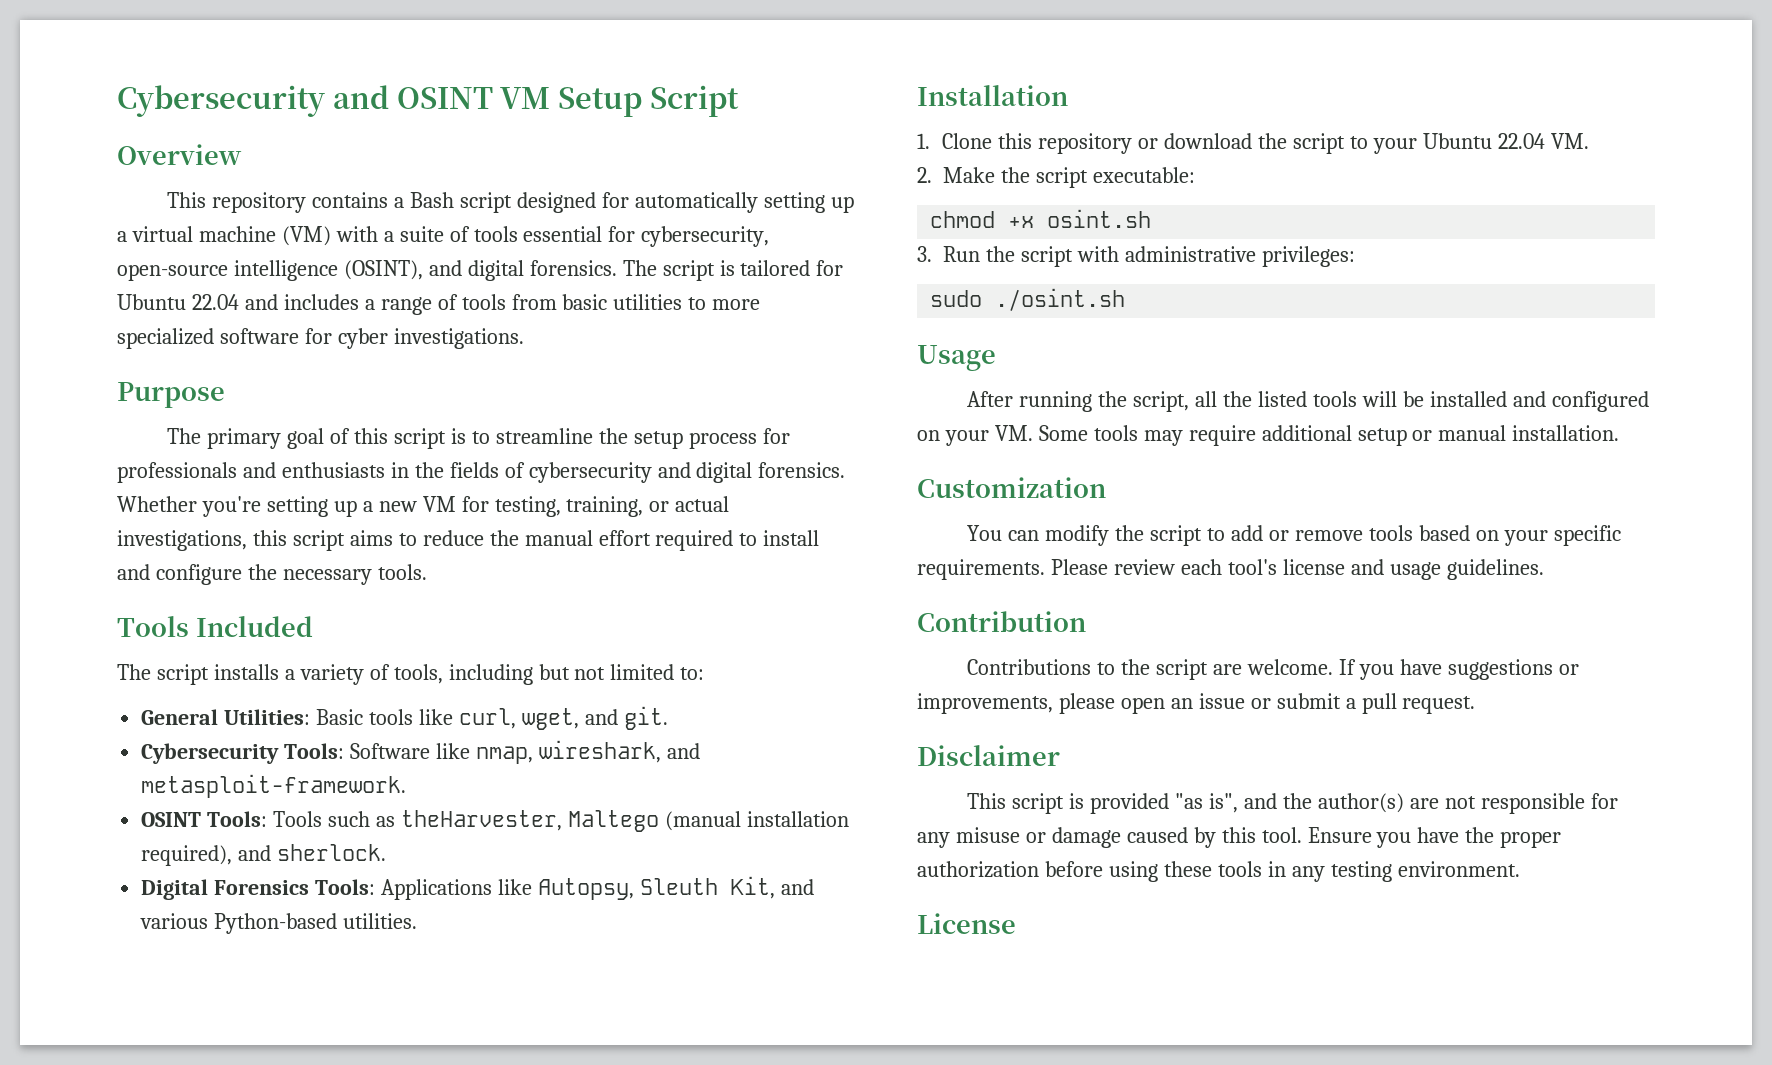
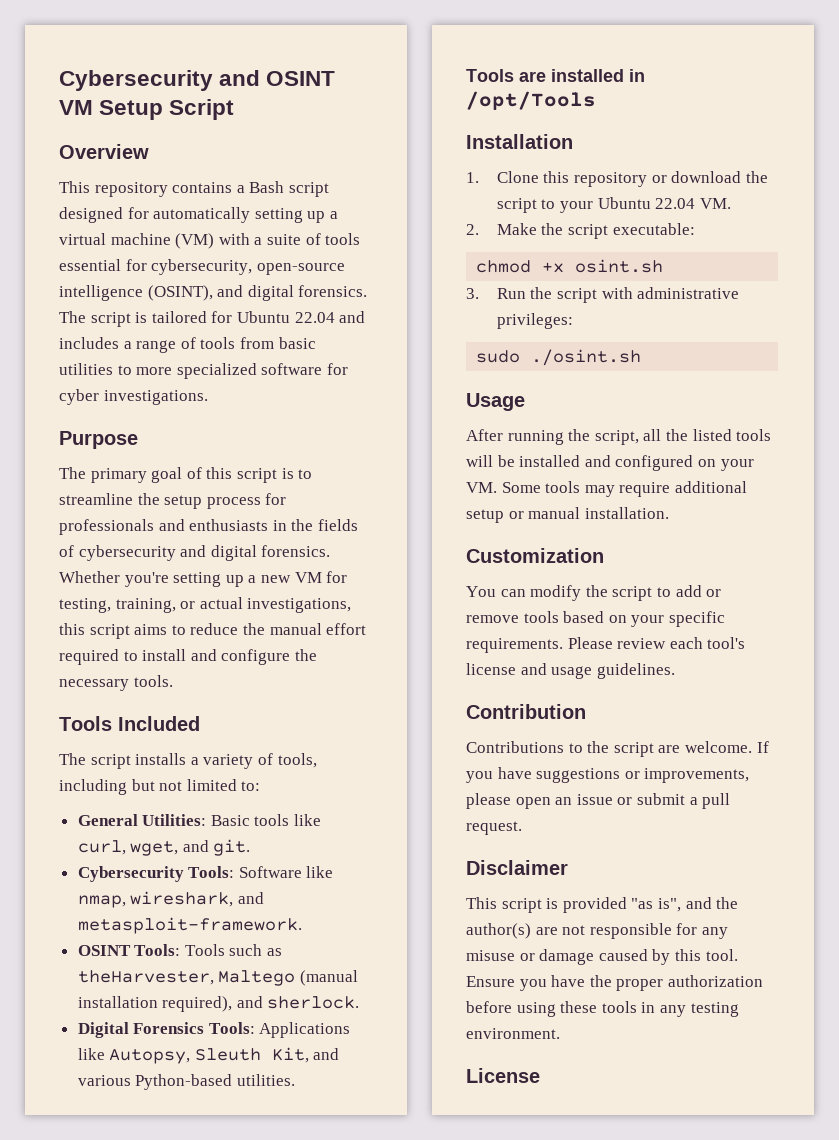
+ Tools are installed in /opt/Tools

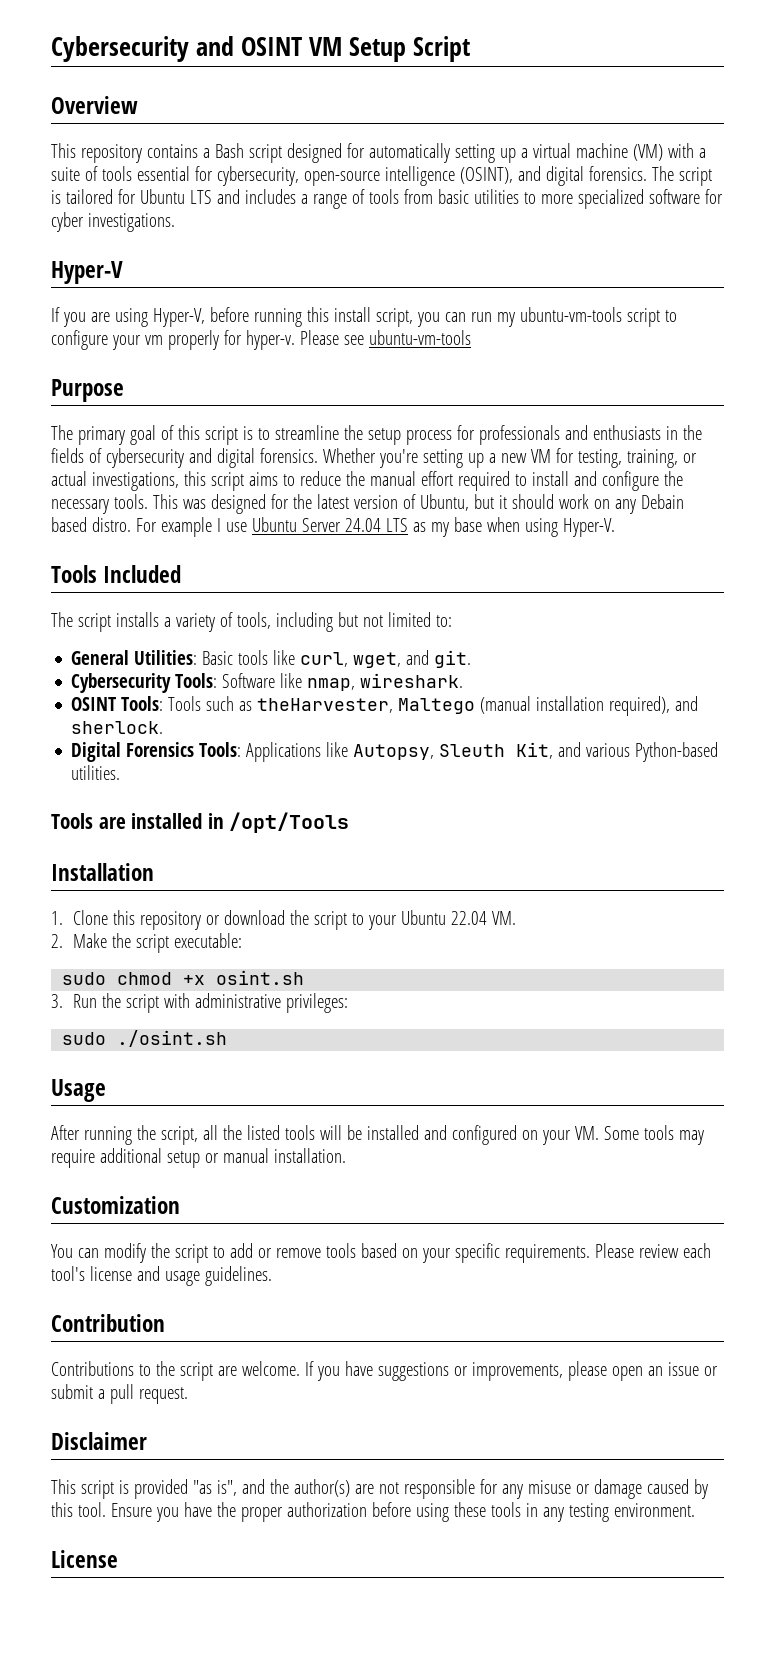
- The script is tailored for Ubuntu 22.04 and includes a range of tools from basic utilities to more specialized software for cyber investigations.
+ The script is tailored for Ubuntu LTS and includes a range of tools from basic utilities to more specialized software for cyber investigations.
+ Hyper-V
+ If you are using Hyper-V, before running this install script, you can run my ubuntu-vm-tools script to configure your vm properly for hyper-v. Please see ubuntu-vm-tools
+ This was designed for the latest version of Ubuntu, but it should work on any Debain based distro. For example I use Ubuntu Server 24.04 LTS as my base when using Hyper-V.
- Cybersecurity Tools: Software like nmap, wireshark, and metasploit-framework.
+ Cybersecurity Tools: Software like nmap, wireshark.
- chmod +x osint.sh
+ sudo chmod +x osint.sh

